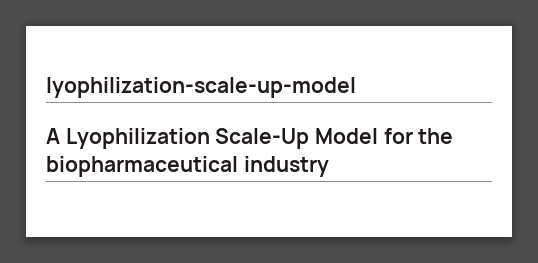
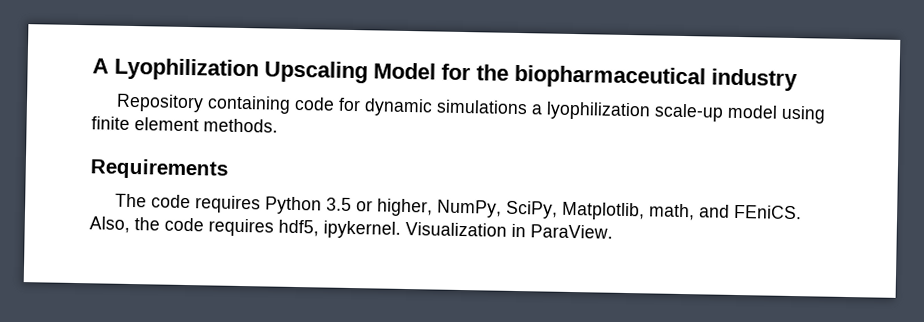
- lyophilization-scale-up-model
- A Lyophilization Scale-Up Model for the biopharmaceutical industry
+ A Lyophilization Upscaling Model for the biopharmaceutical industry
+ Repository containing code for dynamic simulations a lyophilization scale-up model using finite element methods.
+ Requirements
+ The code requires Python 3.5 or higher, NumPy, SciPy, Matplotlib, math, and FEniCS. Also, the code requires hdf5, ipykernel. Visualization in ParaView.

